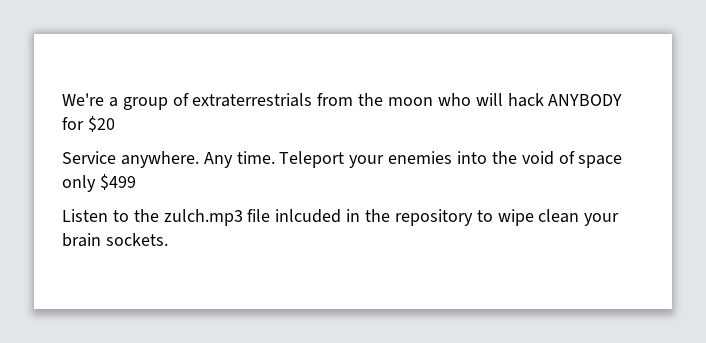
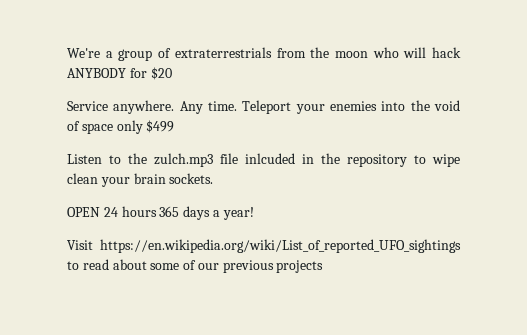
+ OPEN 24 hours 365 days a year!
+ Visit https://en.wikipedia.org/wiki/List_of_reported_UFO_sightings to read about some of our previous projects

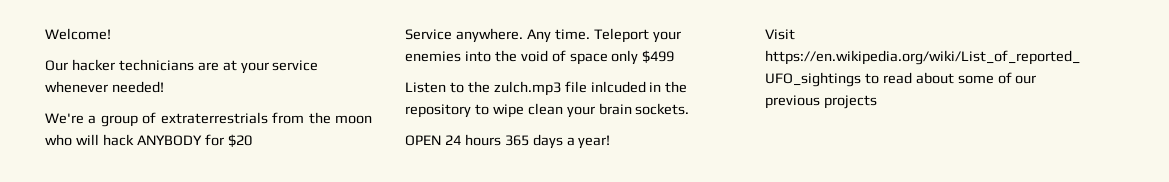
+ Welcome!
+ Our hacker technicians are at your service whenever needed!

